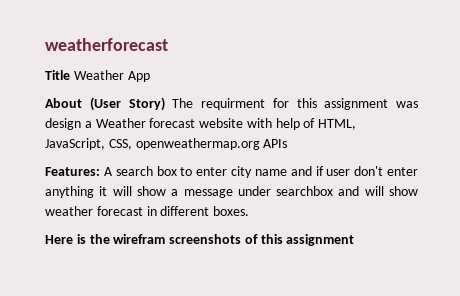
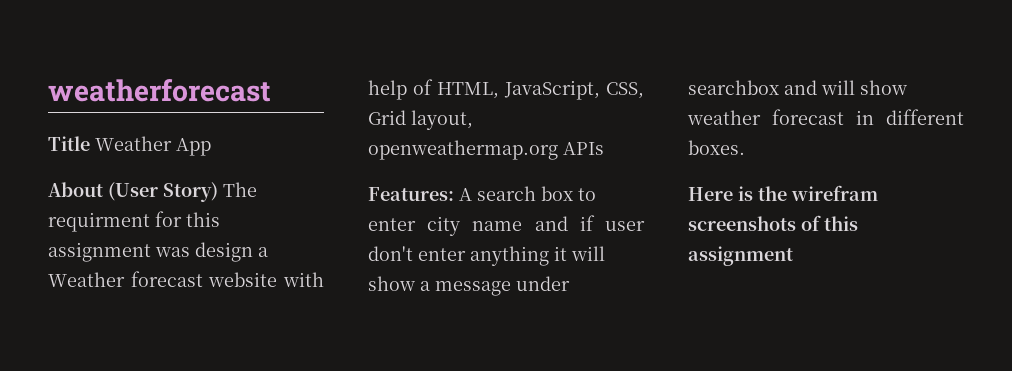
- About (User Story) The requirment for this assignment was design a Weather forecast website with help of HTML, JavaScript, CSS, openweathermap.org APIs
+ About (User Story) The requirment for this assignment was design a Weather forecast website with help of HTML, JavaScript, CSS, Grid layout, openweathermap.org APIs

